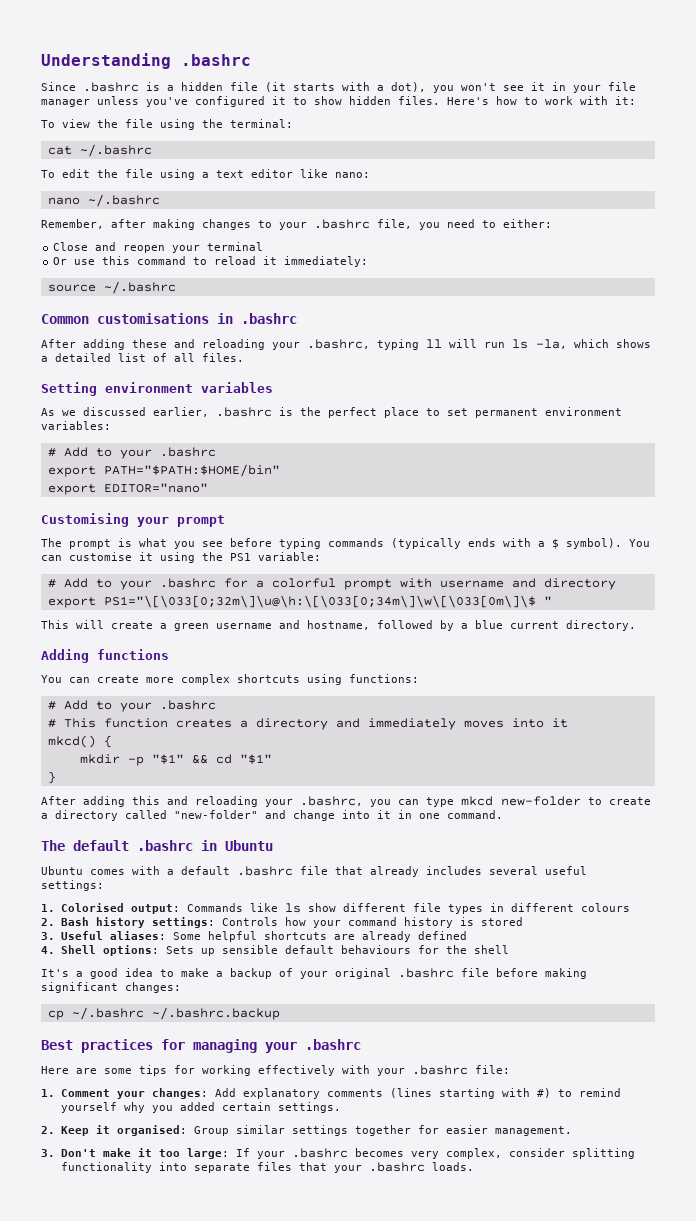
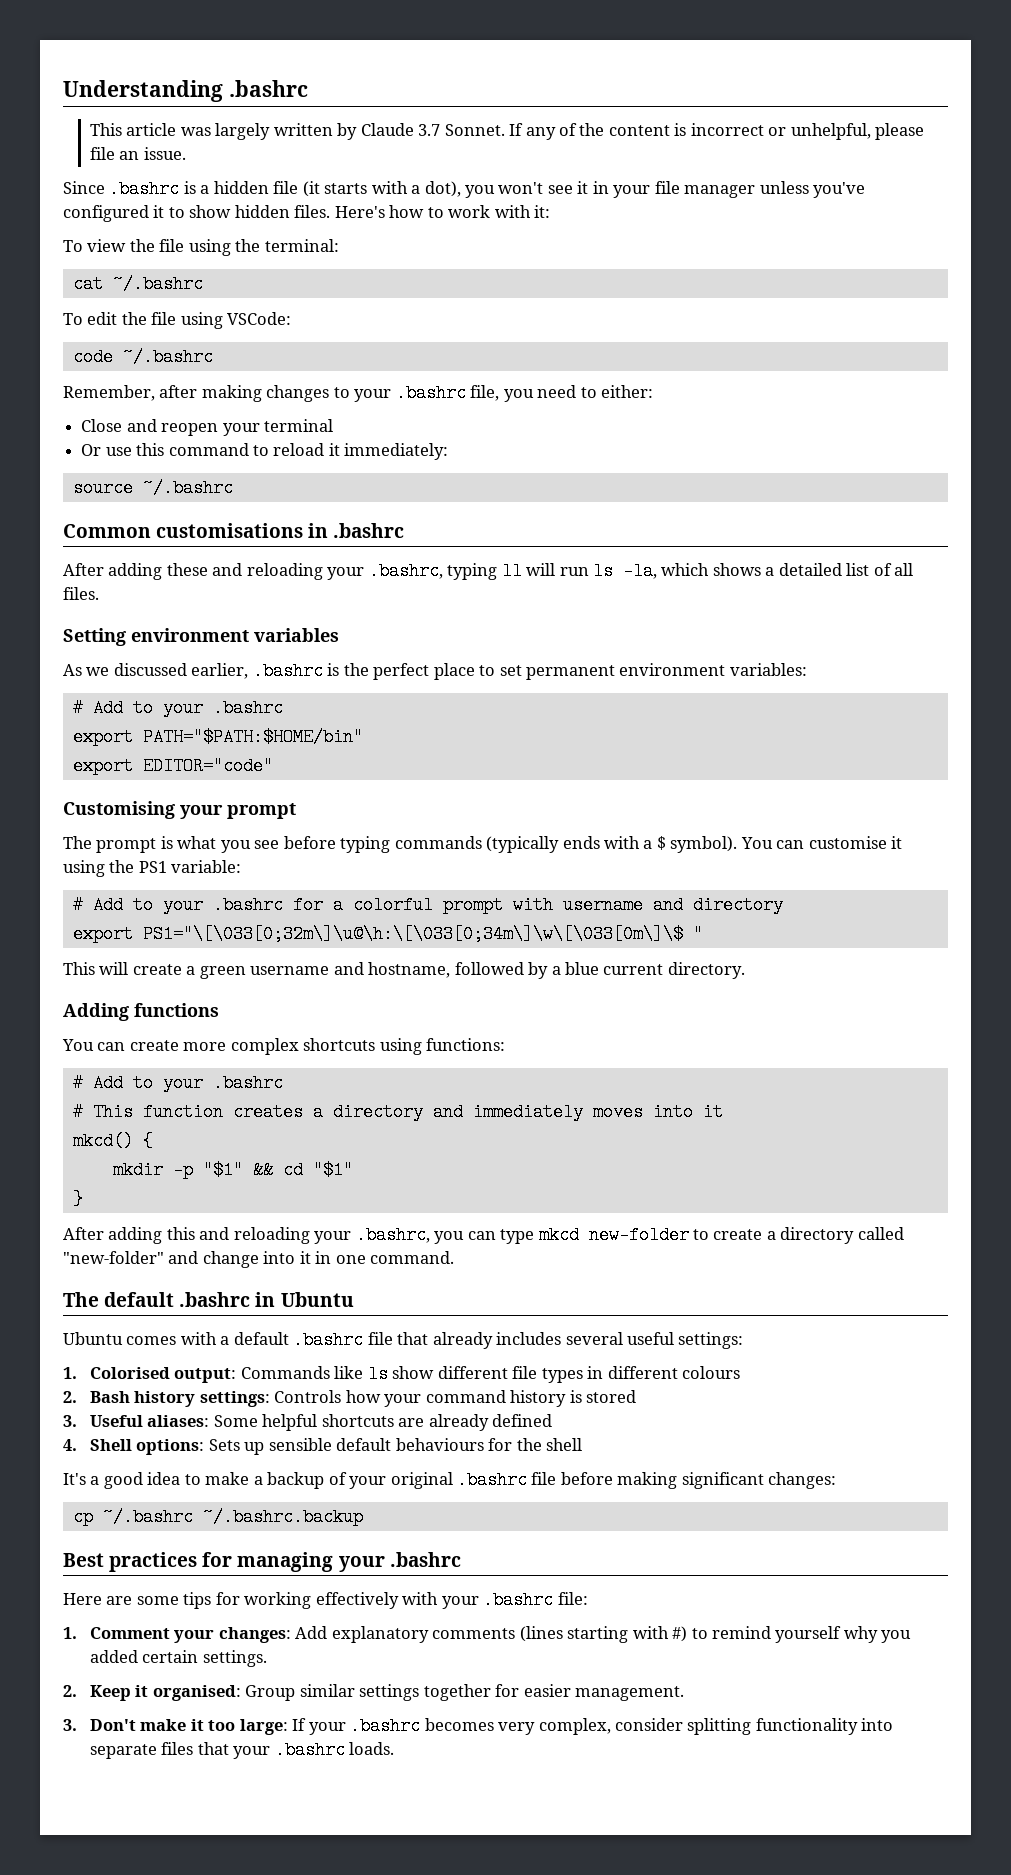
+ This article was largely written by Claude 3.7 Sonnet. If any of the content is incorrect or unhelpful, please file an issue.
- To edit the file using a text editor like nano:
- nano ~/.bashrc
+ To edit the file using VSCode:
+ code ~/.bashrc
- export EDITOR="nano"
+ export EDITOR="code"

